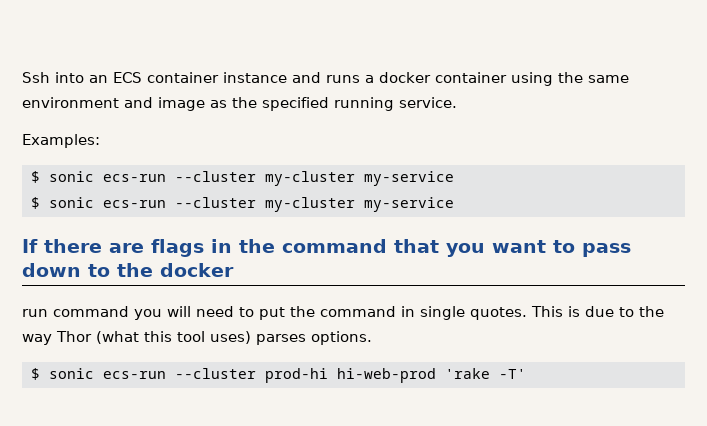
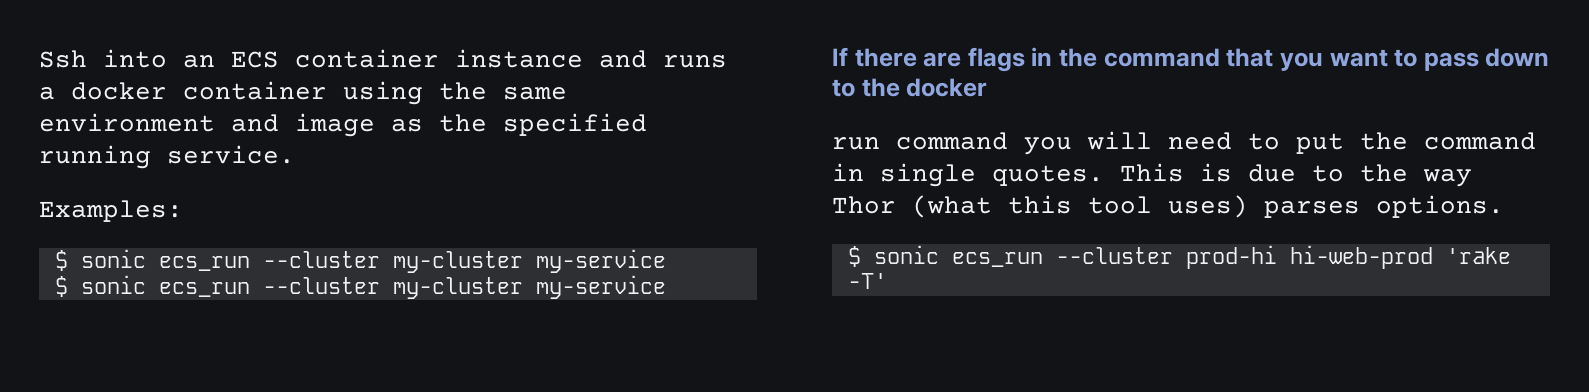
  Examples:
- $ sonic ecs-run --cluster my-cluster my-service
- $ sonic ecs-run --cluster my-cluster my-service
+ $ sonic ecs_run --cluster my-cluster my-service
+ $ sonic ecs_run --cluster my-cluster my-service
- $ sonic ecs-run --cluster prod-hi hi-web-prod 'rake -T'
+ $ sonic ecs_run --cluster prod-hi hi-web-prod 'rake -T'

